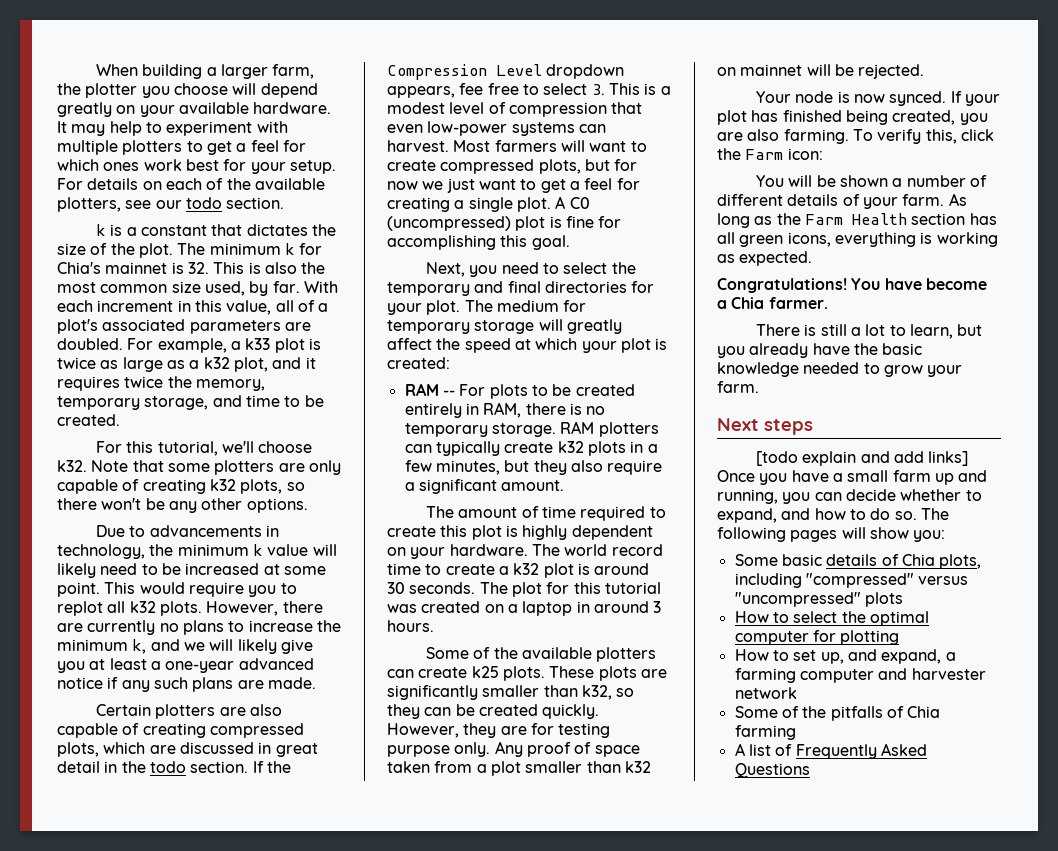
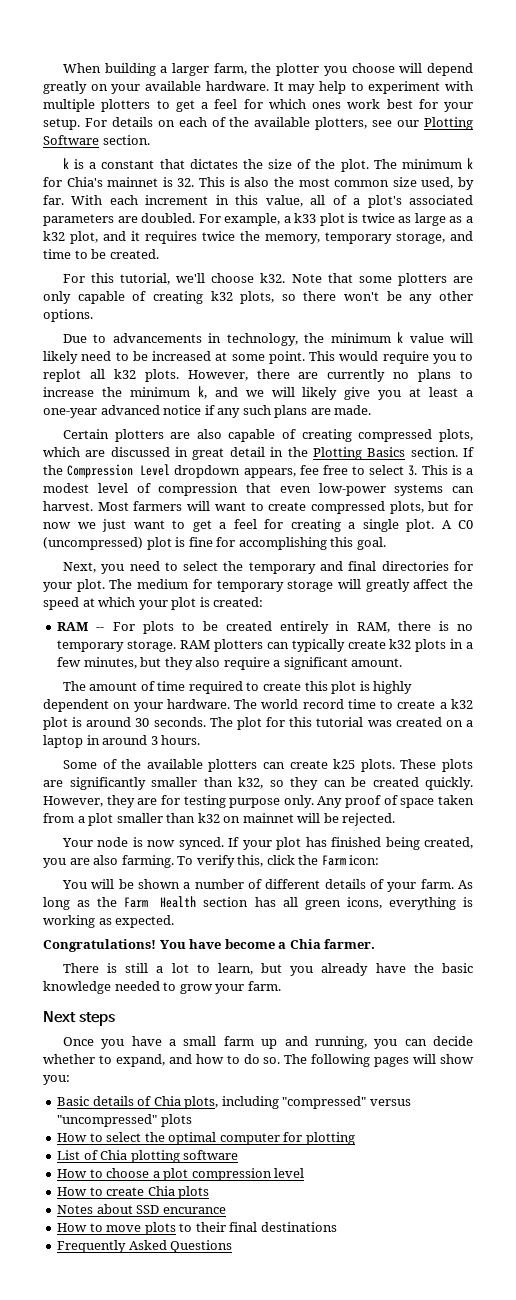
- For details on each of the available plotters, see our todo section.
+ For details on each of the available plotters, see our Plotting Software section.
- Certain plotters are also capable of creating compressed plots, which are discussed in great detail in the todo section.
+ Certain plotters are also capable of creating compressed plots, which are discussed in great detail in the Plotting Basics section.
- [todo explain and add links] Once you have a small farm up and running, you can decide whether to expand, and how to do so.
+ Once you have a small farm up and running, you can decide whether to expand, and how to do so.
- Some basic details of Chia plots, including "compressed" versus "uncompressed" plots
+ Basic details of Chia plots, including "compressed" versus "uncompressed" plots
- How to set up, and expand, a farming computer and harvester network
- Some of the pitfalls of Chia farming
- A list of Frequently Asked Questions
+ List of Chia plotting software
+ How to choose a plot compression level
+ How to create Chia plots
+ Notes about SSD encurance
+ How to move plots to their final destinations
+ Frequently Asked Questions

